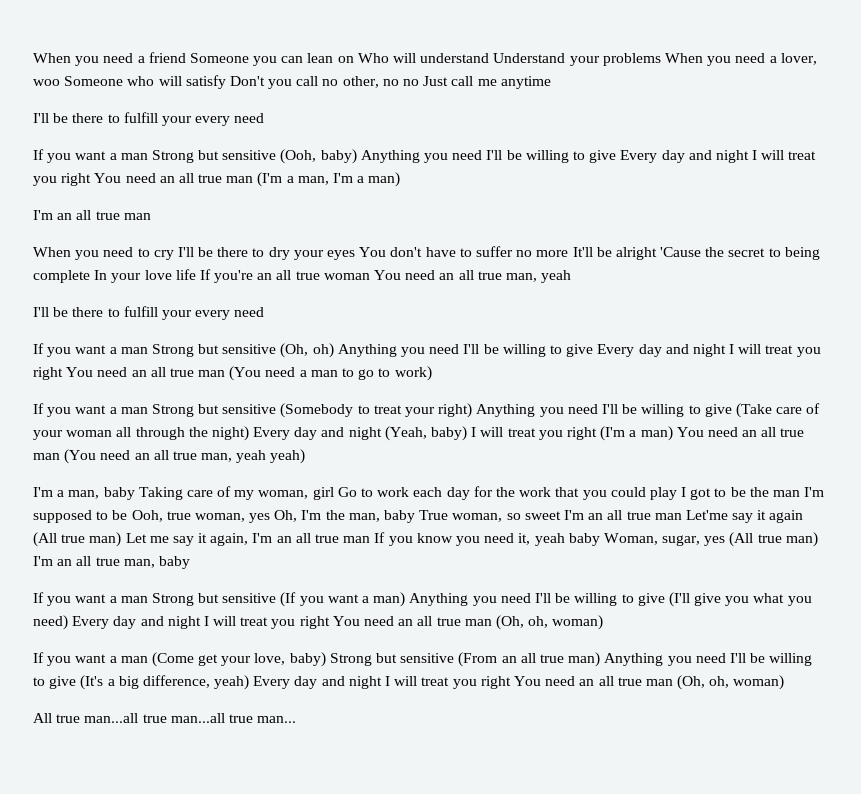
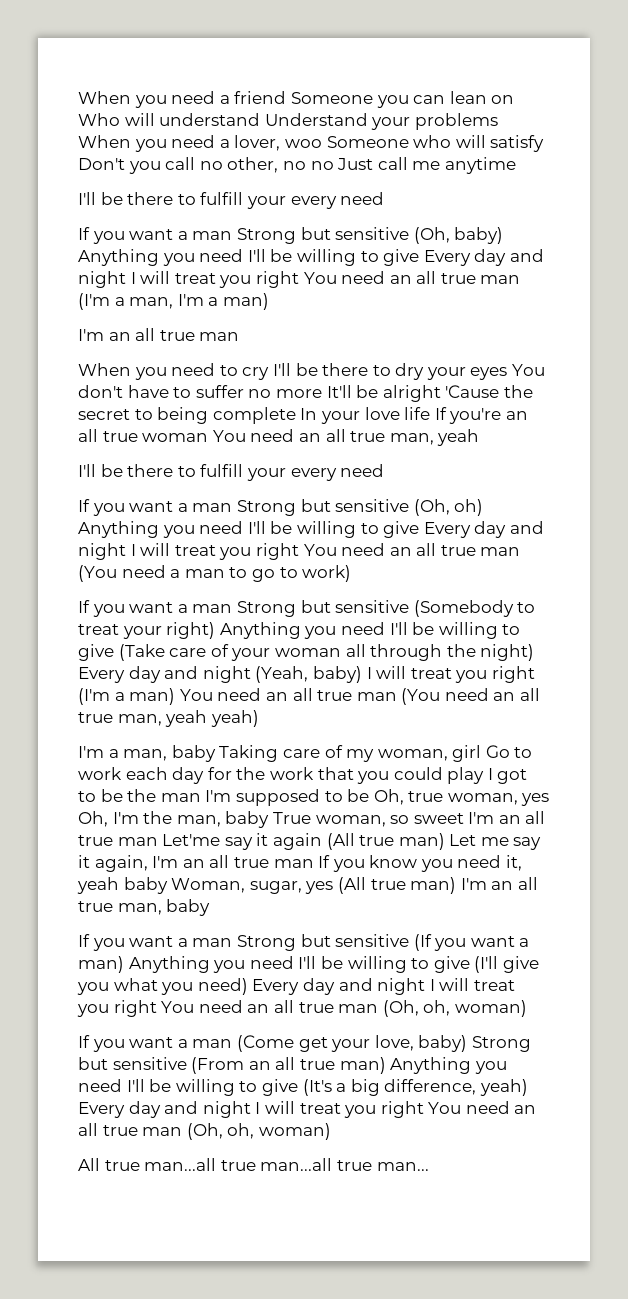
- If you want a man Strong but sensitive (Ooh, baby) Anything you need I'll be willing to give Every day and night I will treat you right You need an all true man (I'm a man, I'm a man)
+ If you want a man Strong but sensitive (Oh, baby) Anything you need I'll be willing to give Every day and night I will treat you right You need an all true man (I'm a man, I'm a man)
- I'm a man, baby Taking care of my woman, girl Go to work each day for the work that you could play I got to be the man I'm supposed to be Ooh, true woman, yes Oh, I'm the man, baby True woman, so sweet I'm an all true man Let'me say it again (All true man) Let me say it again, I'm an all true man If you know you need it, yeah baby Woman, sugar, yes (All true man) I'm an all true man, baby
+ I'm a man, baby Taking care of my woman, girl Go to work each day for the work that you could play I got to be the man I'm supposed to be Oh, true woman, yes Oh, I'm the man, baby True woman, so sweet I'm an all true man Let'me say it again (All true man) Let me say it again, I'm an all true man If you know you need it, yeah baby Woman, sugar, yes (All true man) I'm an all true man, baby

